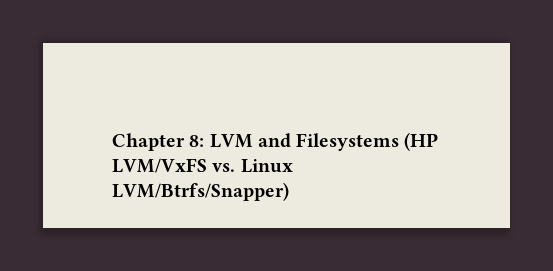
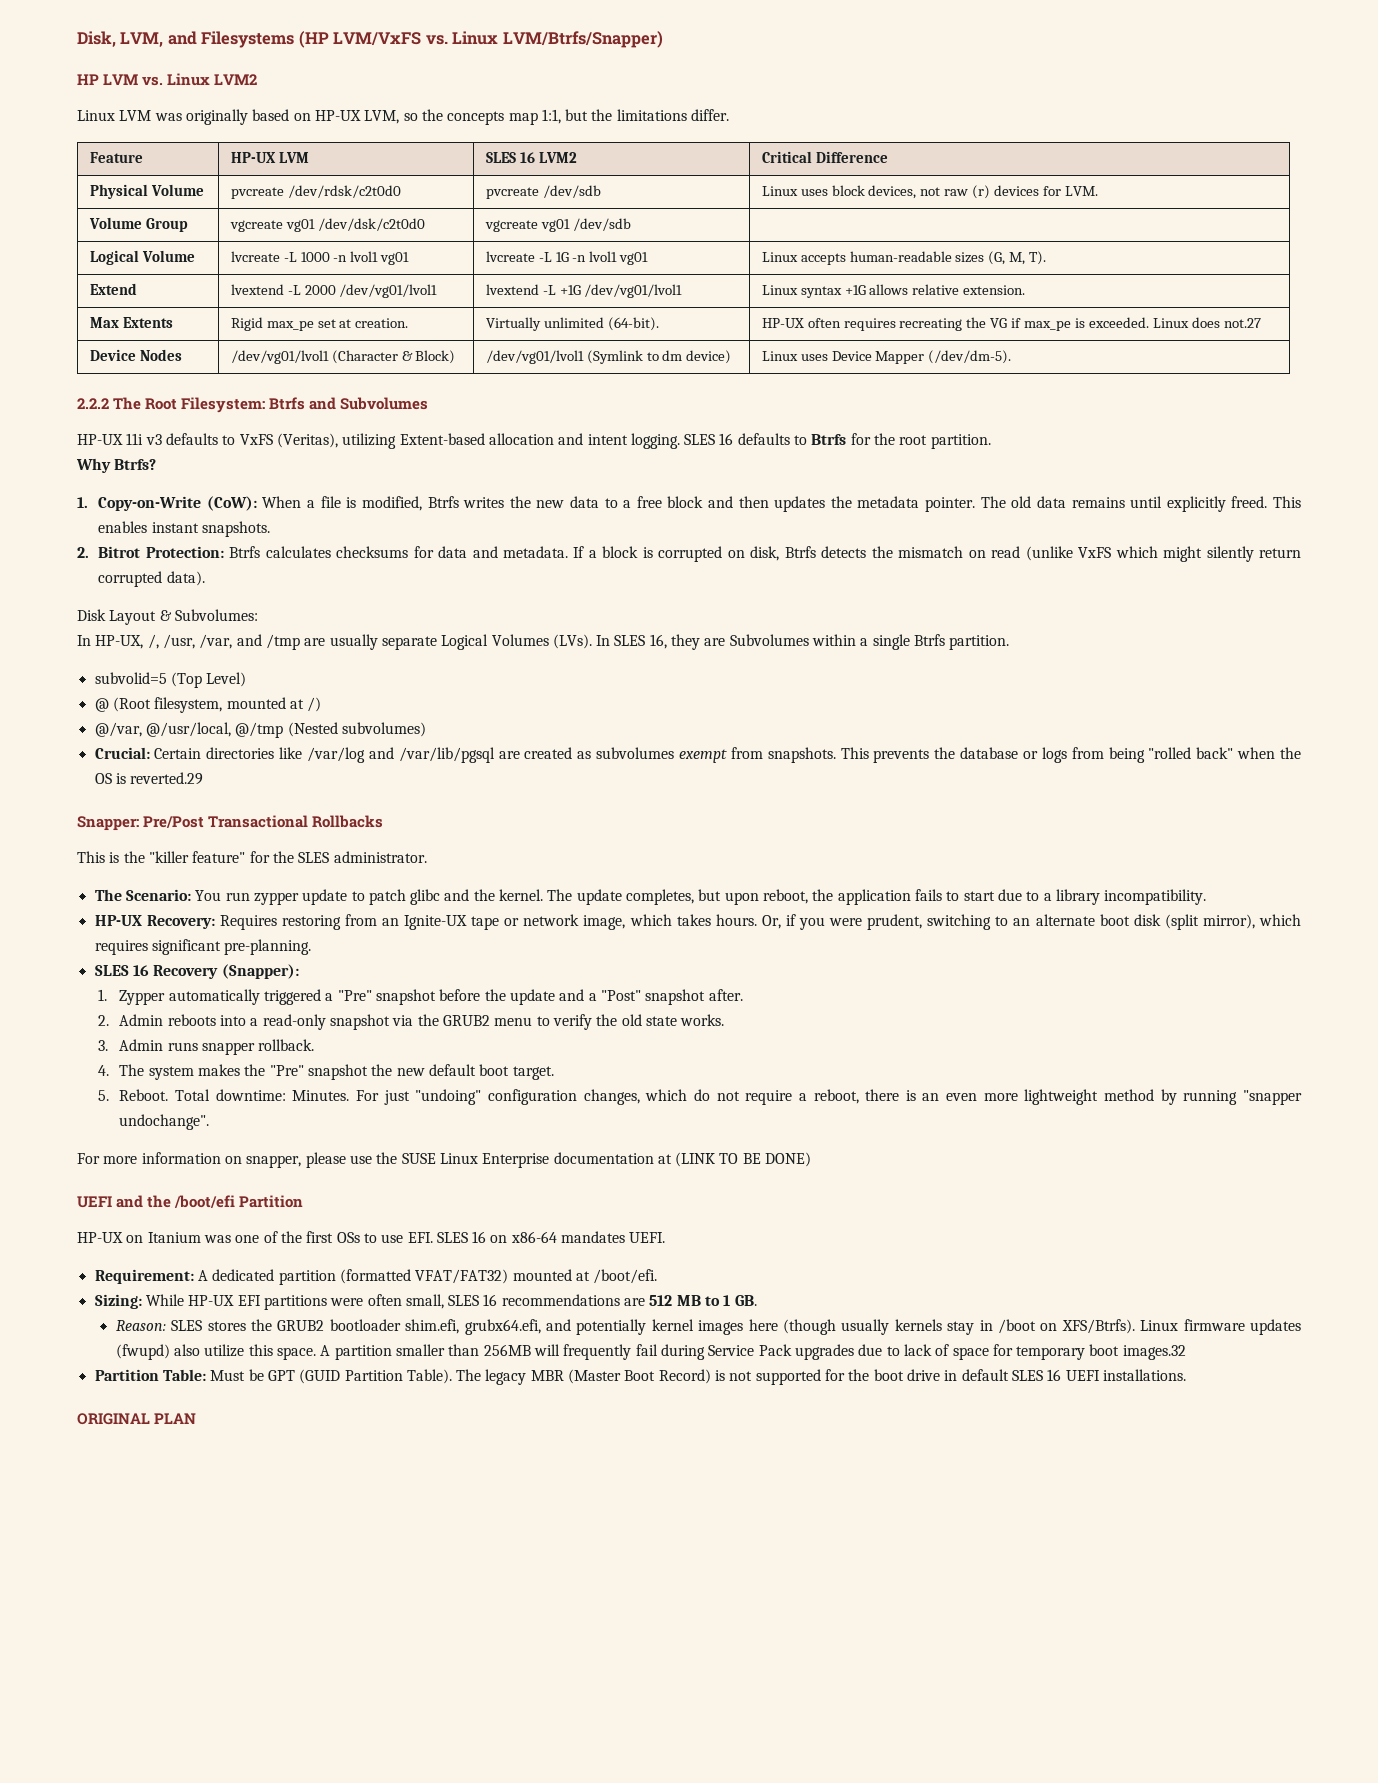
- Chapter 8: LVM and Filesystems (HP LVM/VxFS vs. Linux LVM/Btrfs/Snapper)
+ Disk, LVM, and Filesystems (HP LVM/VxFS vs. Linux LVM/Btrfs/Snapper)
+ HP LVM vs. Linux LVM2
+ Linux LVM was originally based on HP-UX LVM, so the concepts map 1:1, but the limitations differ.
+ Feature | HP-UX LVM | SLES 16 LVM2 | Critical Difference
+ Physical Volume | pvcreate /dev/rdsk/c2t0d0 | pvcreate /dev/sdb | Linux uses block devices, not raw (r) devices for LVM.
+ Volume Group | vgcreate vg01 /dev/dsk/c2t0d0 | vgcreate vg01 /dev/sdb |
+ Logical Volume | lvcreate -L 1000 -n lvol1 vg01 | lvcreate -L 1G -n lvol1 vg01 | Linux accepts human-readable sizes (G, M, T).
+ Extend | lvextend -L 2000 /dev/vg01/lvol1 | lvextend -L +1G /dev/vg01/lvol1 | Linux syntax +1G allows relative extension.
+ Max Extents | Rigid max_pe set at creation. | Virtually unlimited (64-bit). | HP-UX often requires recreating the VG if max_pe is exceeded. Linux does not.27
+ Device Nodes | /dev/vg01/lvol1 (Character & Block) | /dev/vg01/lvol1 (Symlink to dm device) | Linux uses Device Mapper (/dev/dm-5).
+ 2.2.2 The Root Filesystem: Btrfs and Subvolumes
+ HP-UX 11i v3 defaults to VxFS (Veritas), utilizing Extent-based allocation and intent logging. SLES 16 defaults to Btrfs for the root partition.
+ Why Btrfs?
+ 1. Copy-on-Write (CoW): When a file is modified, Btrfs writes the new data to a free block and then updates the metadata pointer. The old data remains until explicitly freed. This enables instant snapshots.
+ 2. Bitrot Protection: Btrfs calculates checksums for data and metadata. If a block is corrupted on disk, Btrfs detects the mismatch on read (unlike VxFS which might silently return corrupted data).
+ Disk Layout & Subvolumes:
+ In HP-UX, /, /usr, /var, and /tmp are usually separate Logical Volumes (LVs). In SLES 16, they are Subvolumes within a single Btrfs partition.
+ subvolid=5 (Top Level)
+ @ (Root filesystem, mounted at /)
+ @/var, @/usr/local, @/tmp (Nested subvolumes)
+ Crucial: Certain directories like /var/log and /var/lib/pgsql are created as subvolumes exempt from snapshots. This prevents the database or logs from being "rolled back" when the OS is reverted.29
+ Snapper: Pre/Post Transactional Rollbacks
+ This is the "killer feature" for the SLES administrator.
+ The Scenario: You run zypper update to patch glibc and the kernel. The update completes, but upon reboot, the application fails to start due to a library incompatibility.
+ HP-UX Recovery: Requires restoring from an Ignite-UX tape or network image, which takes hours. Or, if you were prudent, switching to an alternate boot disk (split mirror), which requires significant pre-planning.
+ SLES 16 Recovery (Snapper):
+ 1. Zypper automatically triggered a "Pre" snapshot before the update and a "Post" snapshot after.
+ 2. Admin reboots into a read-only snapshot via the GRUB2 menu to verify the old state works.
+ 3. Admin runs snapper rollback.
+ 4. The system makes the "Pre" snapshot the new default boot target.
+ 5. Reboot. Total downtime: Minutes. For just "undoing" configuration changes, which do not require a reboot, there is an even more lightweight method by running "snapper undochange".
+ For more information on snapper, please use the SUSE Linux Enterprise documentation at (LINK TO BE DONE)
+ UEFI and the /boot/efi Partition
+ HP-UX on Itanium was one of the first OSs to use EFI. SLES 16 on x86-64 mandates UEFI.
+ Requirement: A dedicated partition (formatted VFAT/FAT32) mounted at /boot/efi.
+ Sizing: While HP-UX EFI partitions were often small, SLES 16 recommendations are 512 MB to 1 GB.
+ Reason: SLES stores the GRUB2 bootloader shim.efi, grubx64.efi, and potentially kernel images here (though usually kernels stay in /boot on XFS/Btrfs). Linux firmware updates (fwupd) also utilize this space. A partition smaller than 256MB will frequently fail during Service Pack upgrades due to lack of space for temporary boot images.32
+ Partition Table: Must be GPT (GUID Partition Table). The legacy MBR (Master Boot Record) is not supported for the boot drive in default SLES 16 UEFI installations.
+ ORIGINAL PLAN

